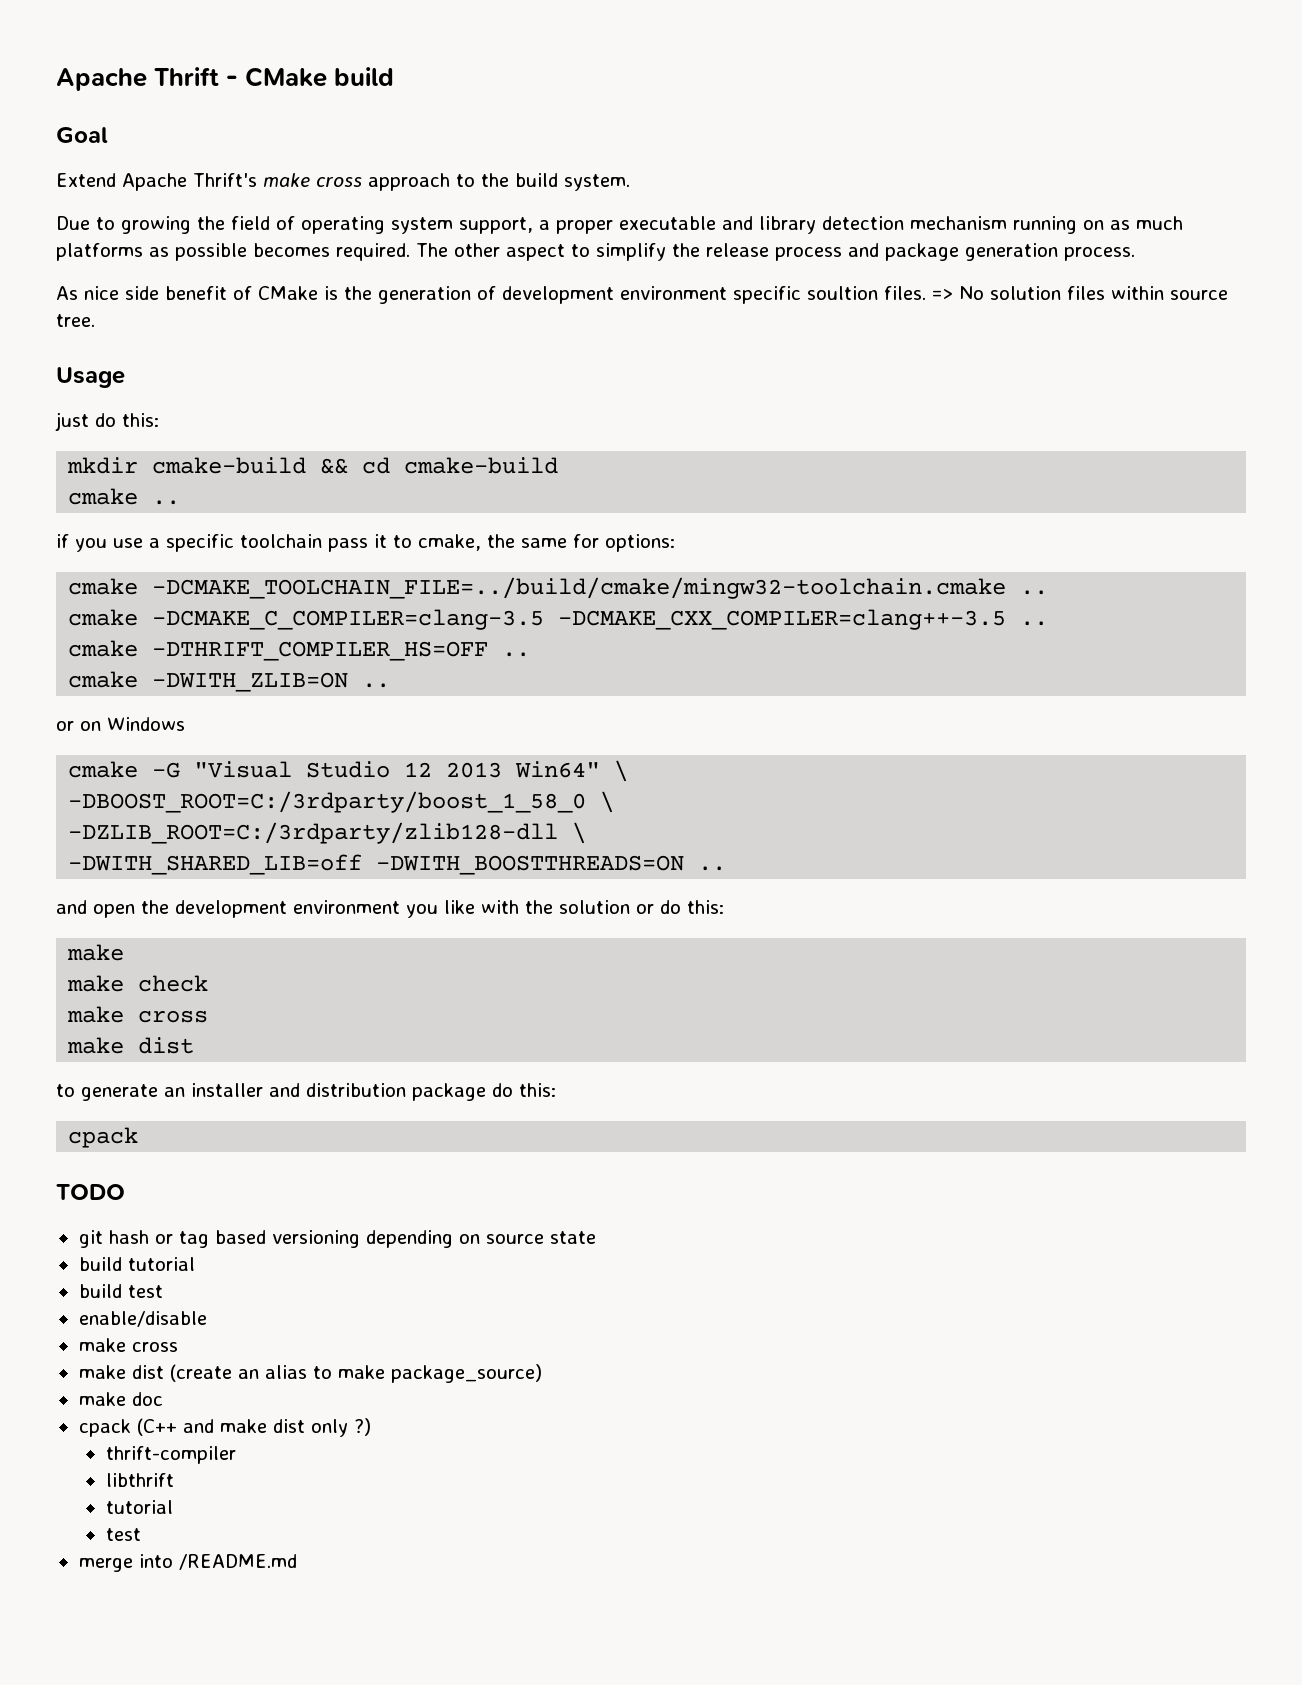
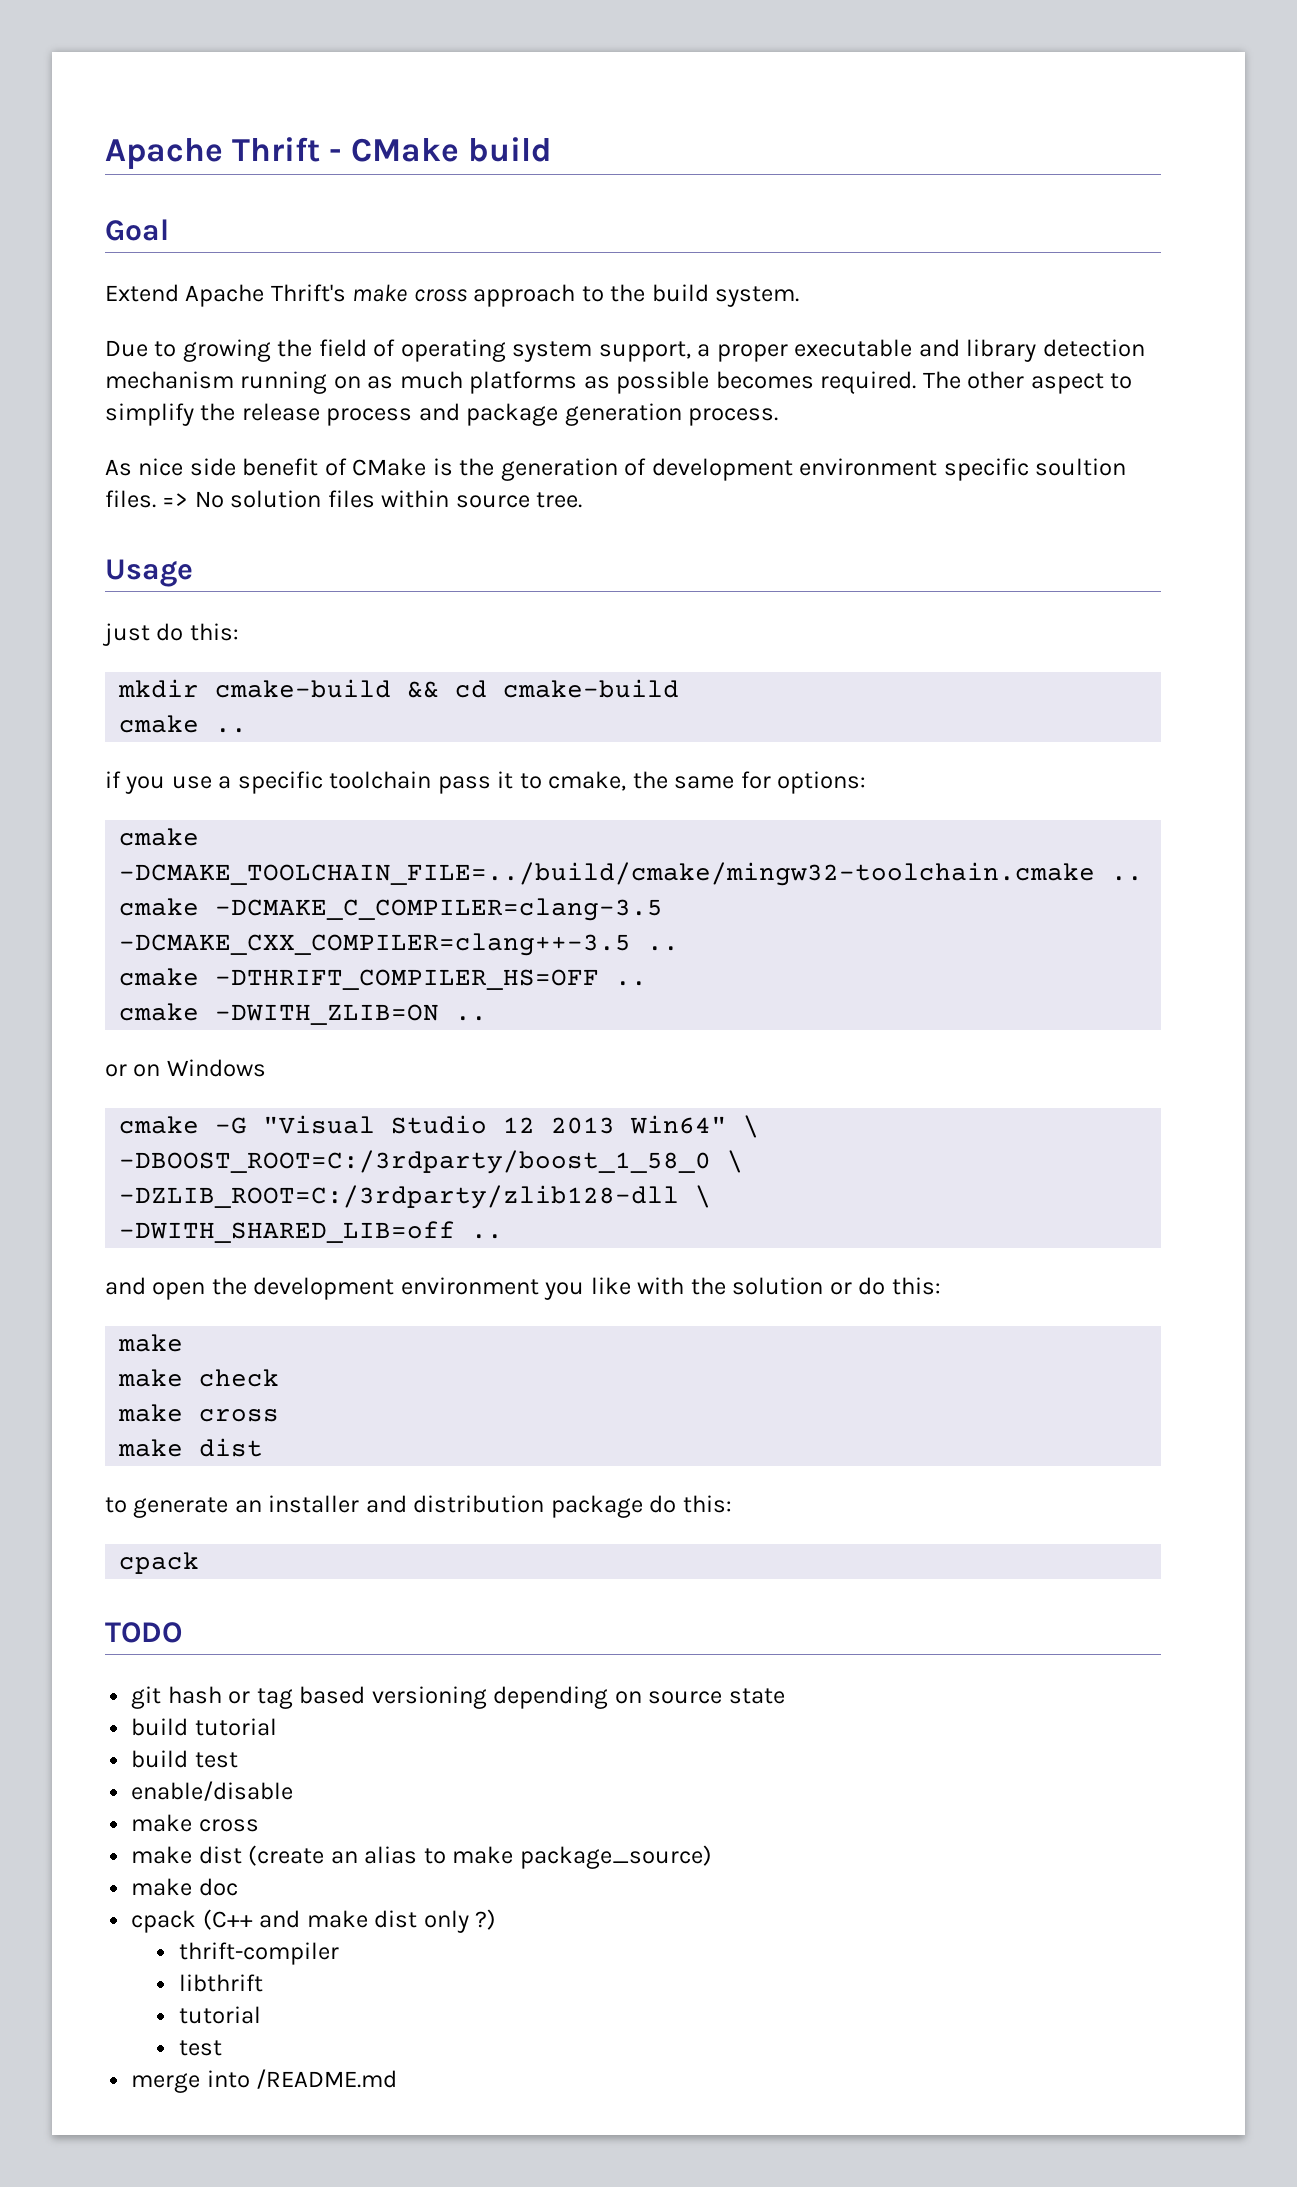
- -DWITH_SHARED_LIB=off -DWITH_BOOSTTHREADS=ON ..
+ -DWITH_SHARED_LIB=off ..

